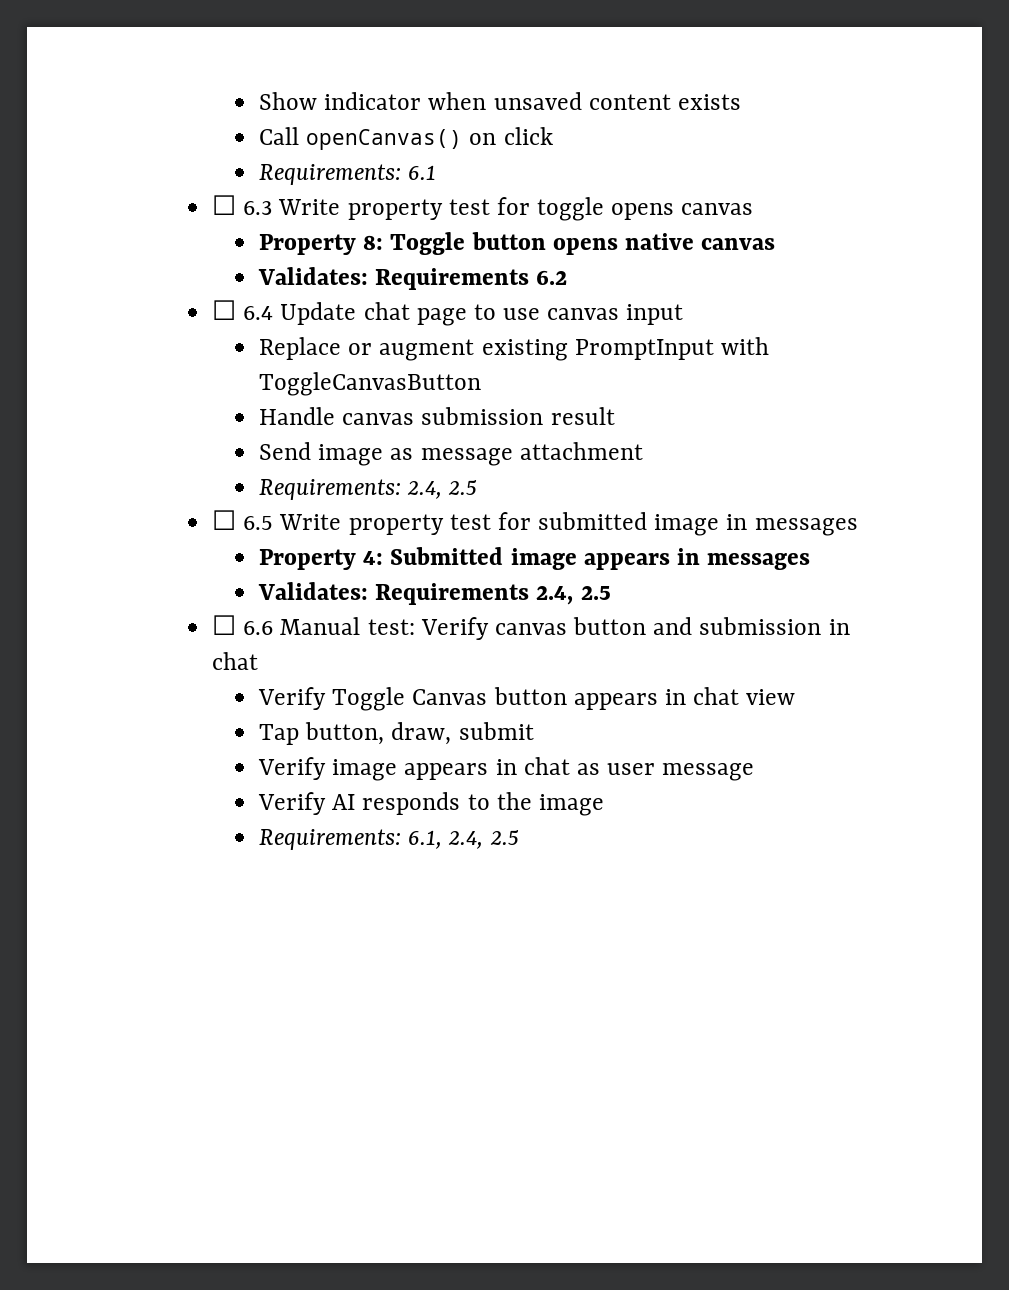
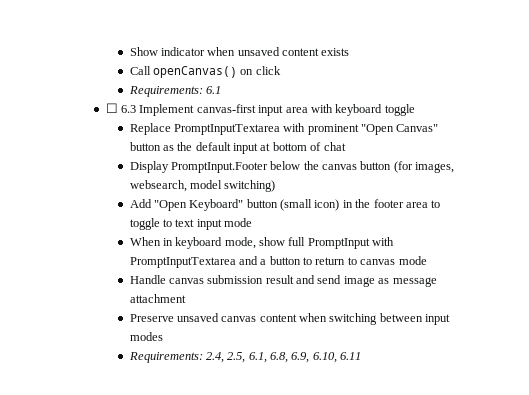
- ☐ 6.3 Write property test for toggle opens canvas
- Property 8: Toggle button opens native canvas
- Validates: Requirements 6.2
- ☐ 6.4 Update chat page to use canvas input
- Replace or augment existing PromptInput with ToggleCanvasButton
+ ☐ 6.3 Implement canvas-first input area with keyboard toggle
+ Replace PromptInputTextarea with prominent "Open Canvas" button as the default input at bottom of chat
+ Display PromptInput.Footer below the canvas button (for images, websearch, model switching)
+ Add "Open Keyboard" button (small icon) in the footer area to toggle to text input mode
+ When in keyboard mode, show full PromptInput with PromptInputTextarea and a button to return to canvas mode
- Handle canvas submission result
- Send image as message attachment
+ Handle canvas submission result and send image as message attachment
- Requirements: 2.4, 2.5
- ☐ 6.5 Write property test for submitted image in messages
- Property 4: Submitted image appears in messages
- Validates: Requirements 2.4, 2.5
- ☐ 6.6 Manual test: Verify canvas button and submission in chat
- Verify Toggle Canvas button appears in chat view
- Tap button, draw, submit
- Verify image appears in chat as user message
- Verify AI responds to the image
- Requirements: 6.1, 2.4, 2.5
+ Preserve unsaved canvas content when switching between input modes
+ Requirements: 2.4, 2.5, 6.1, 6.8, 6.9, 6.10, 6.11

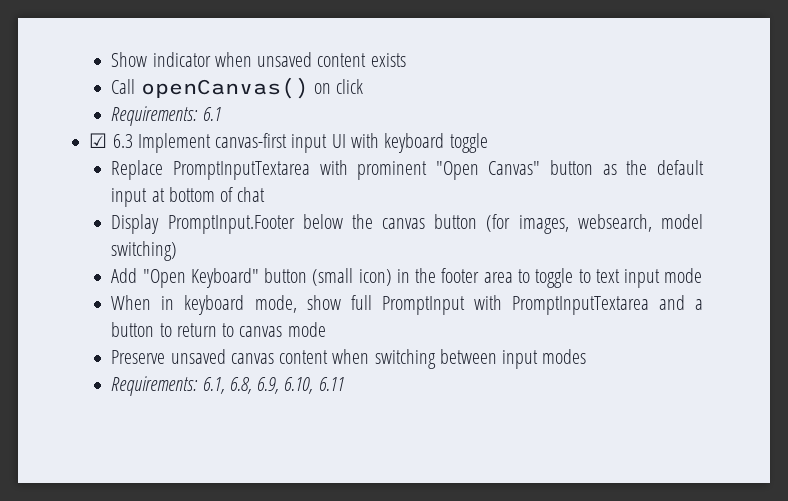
- ☐ 6.3 Implement canvas-first input area with keyboard toggle
+ ☑ 6.3 Implement canvas-first input UI with keyboard toggle
- Handle canvas submission result and send image as message attachment
- Requirements: 2.4, 2.5, 6.1, 6.8, 6.9, 6.10, 6.11
+ Requirements: 6.1, 6.8, 6.9, 6.10, 6.11

